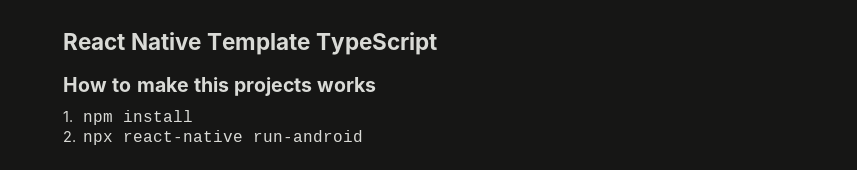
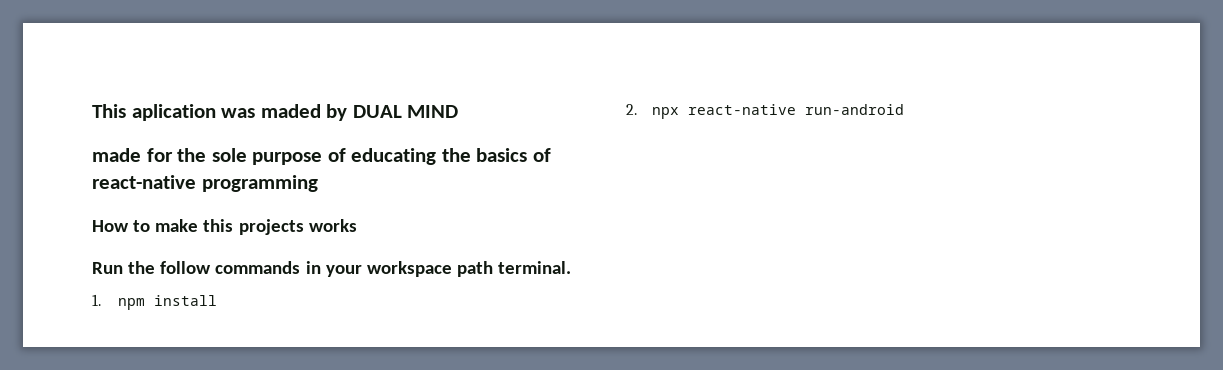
- React Native Template TypeScript
+ This aplication was maded by DUAL MIND
+ made for the sole purpose of educating the basics of react-native programming
+ Run the follow commands in your workspace path terminal.

